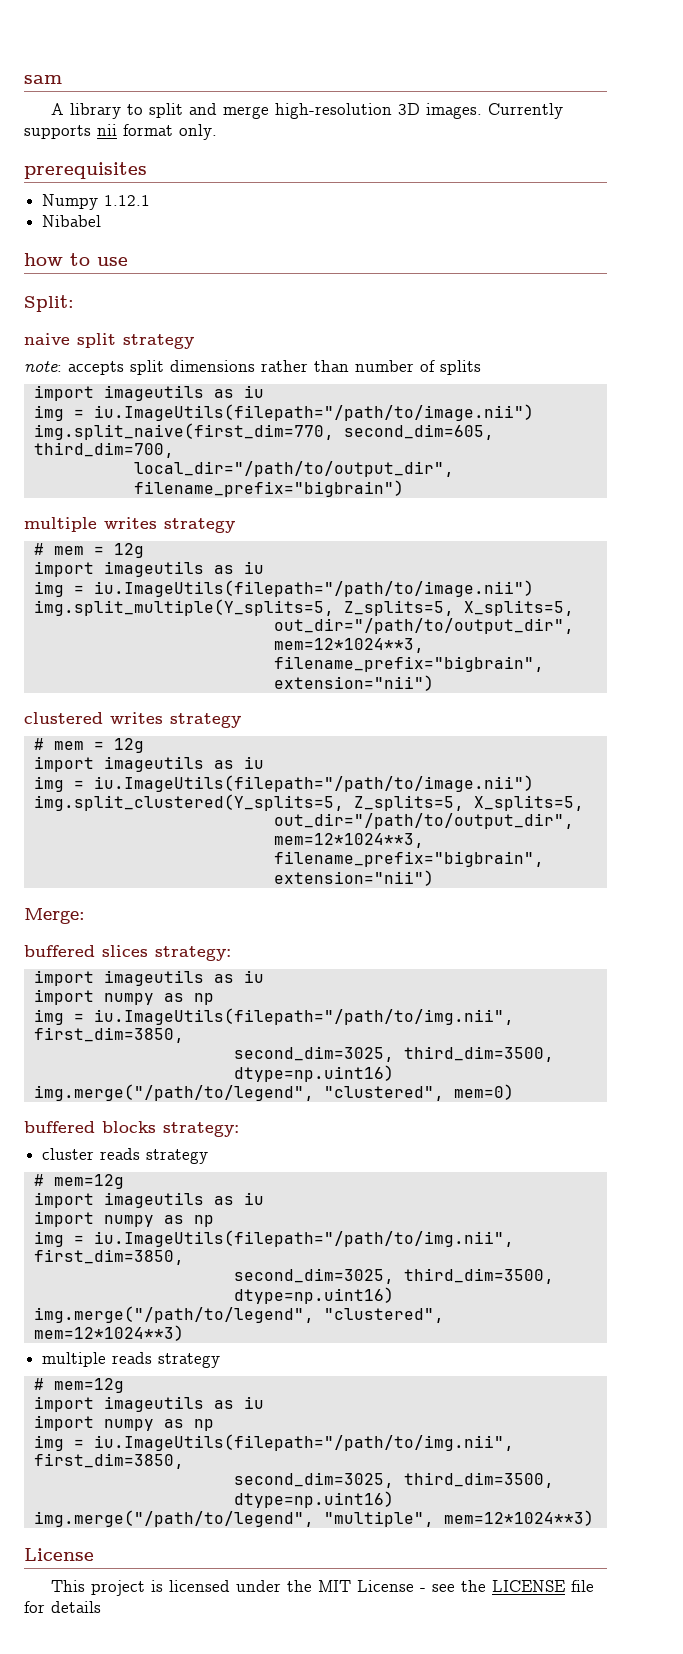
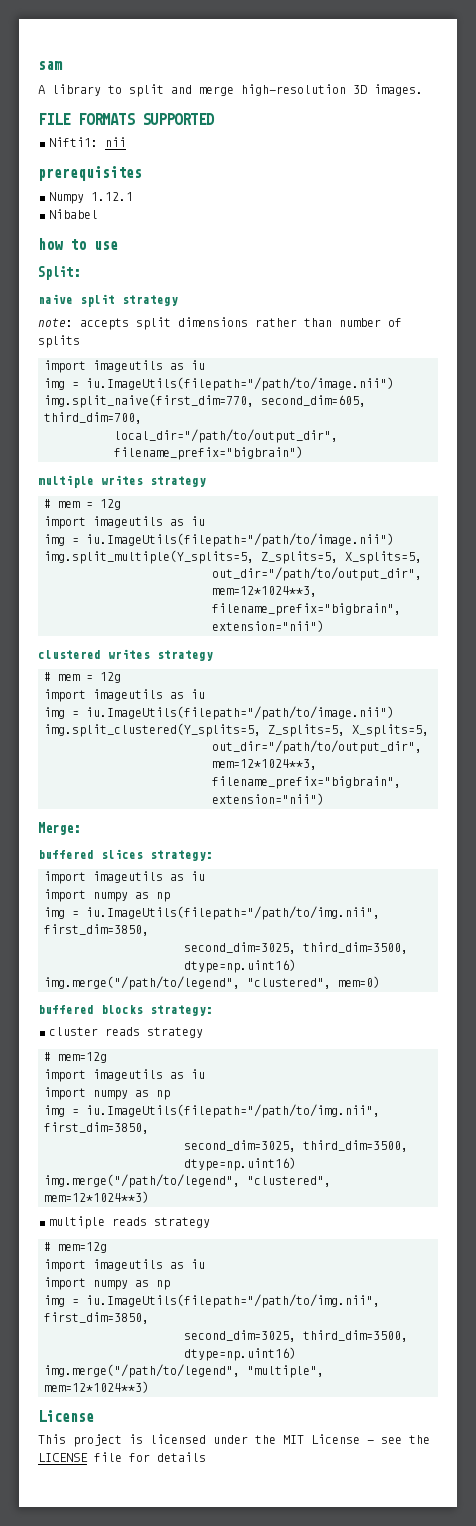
- A library to split and merge high-resolution 3D images. Currently supports nii format only.
+ A library to split and merge high-resolution 3D images.
+ FILE FORMATS SUPPORTED
+ Nifti1: nii

